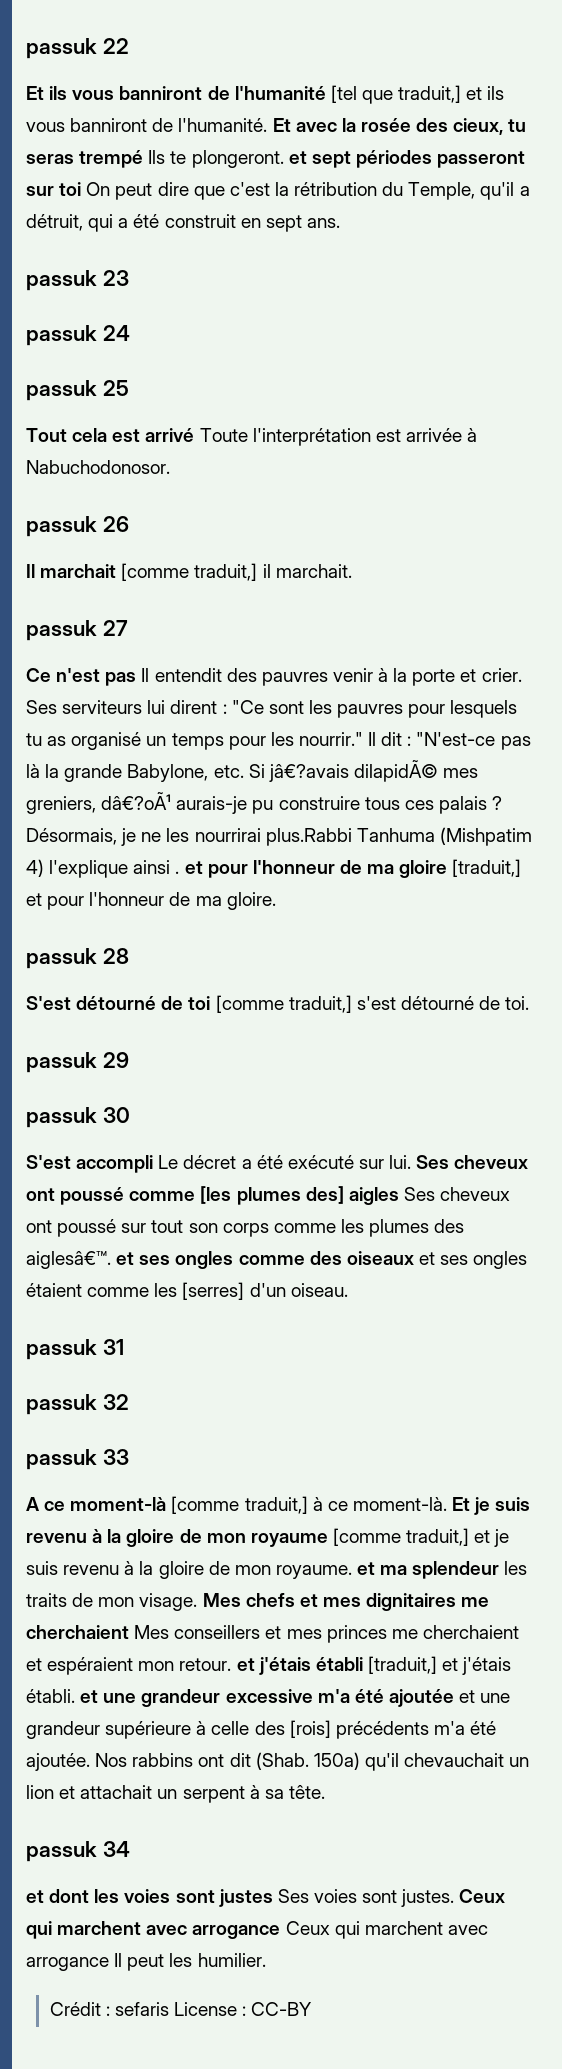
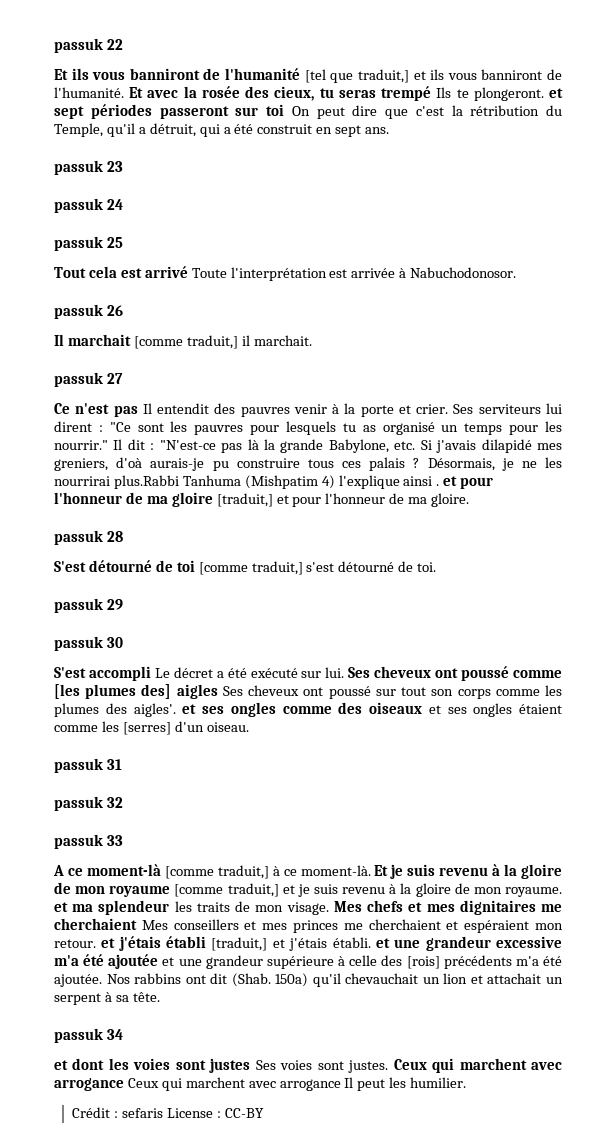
- Il dit : "N'est-ce pas là la grande Babylone, etc. Si jâ€?avais dilapidÃ© mes greniers, dâ€?oÃ¹ aurais-je pu construire tous ces palais ?
+ Il dit : "N'est-ce pas là la grande Babylone, etc. Si j'avais dilapidé mes greniers, d'oà aurais-je pu construire tous ces palais ?
- Ses cheveux ont poussé comme [les plumes des] aigles Ses cheveux ont poussé sur tout son corps comme les plumes des aiglesâ€™. et ses ongles comme des oiseaux et ses ongles étaient comme les [serres] d'un oiseau.
+ Ses cheveux ont poussé comme [les plumes des] aigles Ses cheveux ont poussé sur tout son corps comme les plumes des aigles'. et ses ongles comme des oiseaux et ses ongles étaient comme les [serres] d'un oiseau.

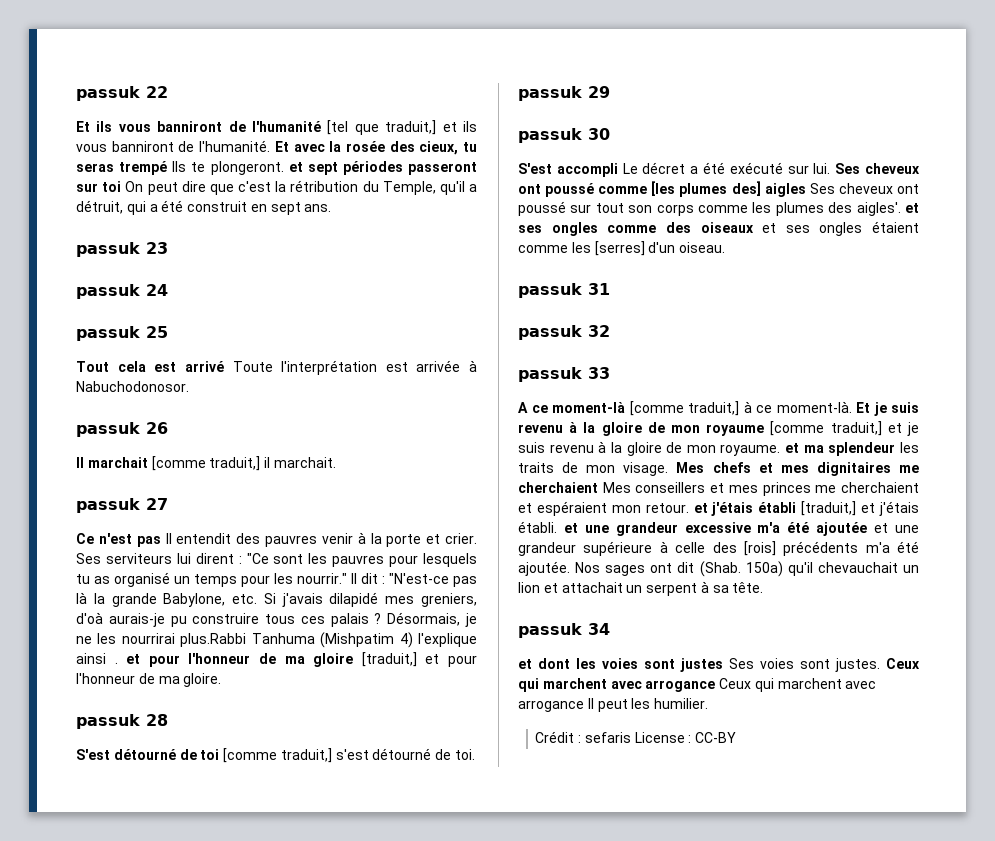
- Nos rabbins ont dit (Shab.
+ Nos sages ont dit (Shab.

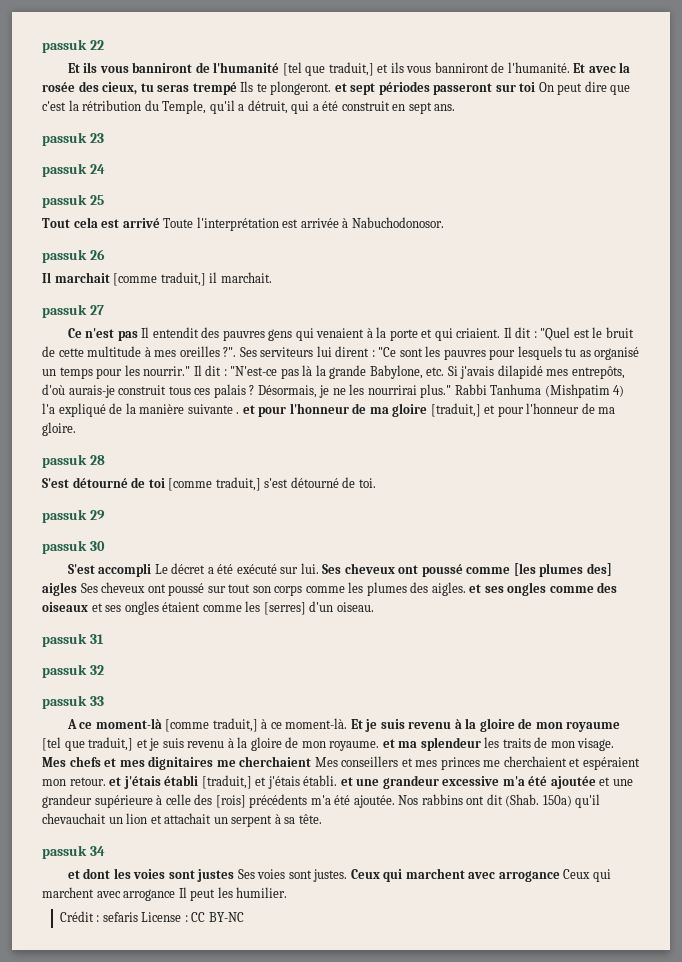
- Ce n'est pas Il entendit des pauvres venir à la porte et crier.
+ Ce n'est pas Il entendit des pauvres gens qui venaient à la porte et qui criaient. Il dit : "Quel est le bruit de cette multitude à mes oreilles ?".
- Il dit : "N'est-ce pas là la grande Babylone, etc. Si j'avais dilapidé mes greniers, d'oà aurais-je pu construire tous ces palais ?
+ Il dit : "N'est-ce pas là la grande Babylone, etc. Si j'avais dilapidé mes entrepôts, d'où aurais-je construit tous ces palais ?
- Désormais, je ne les nourrirai plus.Rabbi Tanhuma (Mishpatim 4) l'explique ainsi . et pour l'honneur de ma gloire [traduit,] et pour l'honneur de ma gloire.
+ Désormais, je ne les nourrirai plus." Rabbi Tanhuma (Mishpatim 4) l'a expliqué de la manière suivante . et pour l'honneur de ma gloire [traduit,] et pour l'honneur de ma gloire.
- Ses cheveux ont poussé comme [les plumes des] aigles Ses cheveux ont poussé sur tout son corps comme les plumes des aigles'. et ses ongles comme des oiseaux et ses ongles étaient comme les [serres] d'un oiseau.
+ Ses cheveux ont poussé comme [les plumes des] aigles Ses cheveux ont poussé sur tout son corps comme les plumes des aigles. et ses ongles comme des oiseaux et ses ongles étaient comme les [serres] d'un oiseau.
- Et je suis revenu à la gloire de mon royaume [comme traduit,] et je suis revenu à la gloire de mon royaume. et ma splendeur les traits de mon visage.
+ Et je suis revenu à la gloire de mon royaume [tel que traduit,] et je suis revenu à la gloire de mon royaume. et ma splendeur les traits de mon visage.
- Nos sages ont dit (Shab.
+ Nos rabbins ont dit (Shab.
- Crédit : sefaris License : CC-BY
+ Crédit : sefaris License : CC BY-NC

